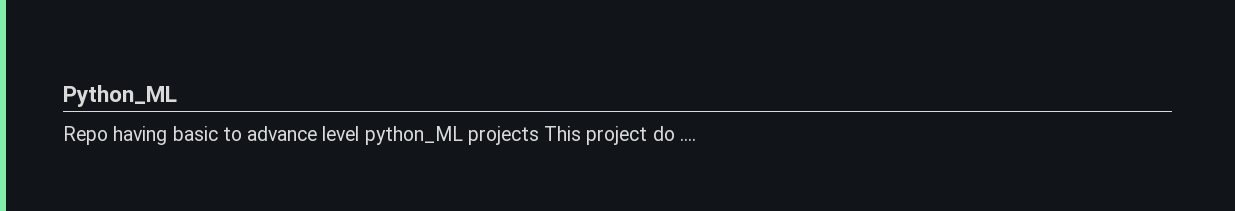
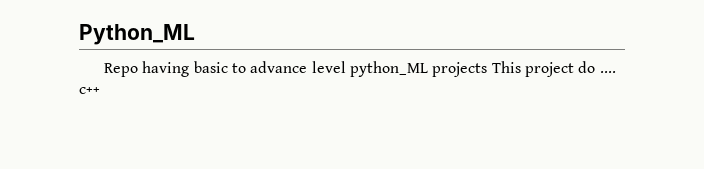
- Repo having basic to advance level python_ML projects This project do ....
+ Repo having basic to advance level python_ML projects This project do .... c++

